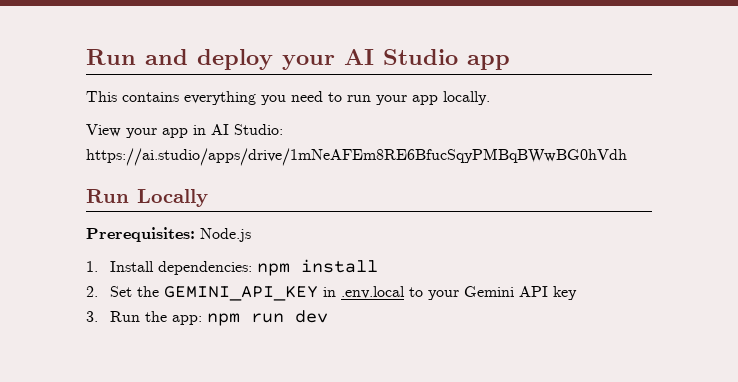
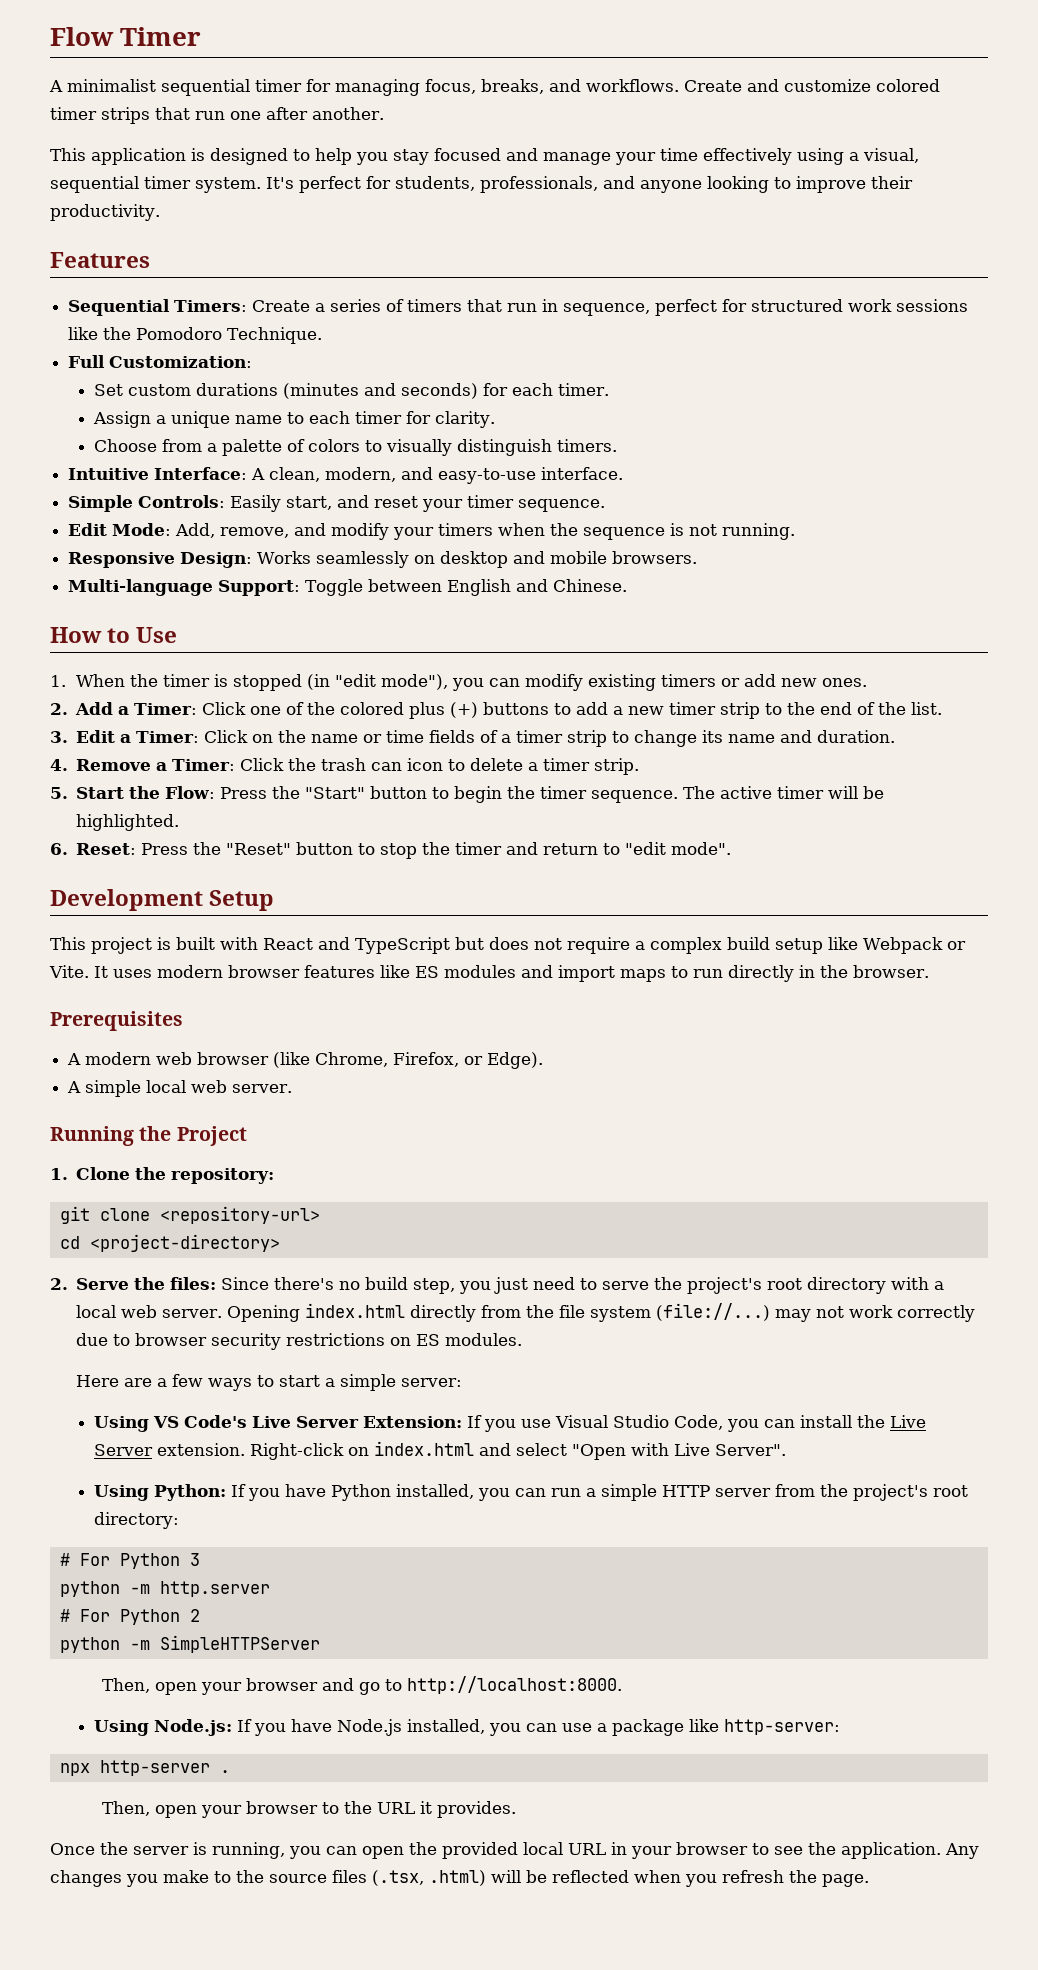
- Run and deploy your AI Studio app
- This contains everything you need to run your app locally.
- View your app in AI Studio: https://ai.studio/apps/drive/1mNeAFEm8RE6BfucSqyPMBqBWwBG0hVdh
- Run Locally
- Prerequisites: Node.js
- 1. Install dependencies: npm install
- 2. Set the GEMINI_API_KEY in .env.local to your Gemini API key
- 3. Run the app: npm run dev
+ Flow Timer
+ A minimalist sequential timer for managing focus, breaks, and workflows. Create and customize colored timer strips that run one after another.
+ This application is designed to help you stay focused and manage your time effectively using a visual, sequential timer system. It's perfect for students, professionals, and anyone looking to improve their productivity.
+ Features
+ Sequential Timers: Create a series of timers that run in sequence, perfect for structured work sessions like the Pomodoro Technique.
+ Full Customization:
+ Set custom durations (minutes and seconds) for each timer.
+ Assign a unique name to each timer for clarity.
+ Choose from a palette of colors to visually distinguish timers.
+ Intuitive Interface: A clean, modern, and easy-to-use interface.
+ Simple Controls: Easily start, and reset your timer sequence.
+ Edit Mode: Add, remove, and modify your timers when the sequence is not running.
+ Responsive Design: Works seamlessly on desktop and mobile browsers.
+ Multi-language Support: Toggle between English and Chinese.
+ How to Use
+ 1. When the timer is stopped (in "edit mode"), you can modify existing timers or add new ones.
+ 2. Add a Timer: Click one of the colored plus (+) buttons to add a new timer strip to the end of the list.
+ 3. Edit a Timer: Click on the name or time fields of a timer strip to change its name and duration.
+ 4. Remove a Timer: Click the trash can icon to delete a timer strip.
+ 5. Start the Flow: Press the "Start" button to begin the timer sequence. The active timer will be highlighted.
+ 6. Reset: Press the "Reset" button to stop the timer and return to "edit mode".
+ Development Setup
+ This project is built with React and TypeScript but does not require a complex build setup like Webpack or Vite. It uses modern browser features like ES modules and import maps to run directly in the browser.
+ Prerequisites
+ A modern web browser (like Chrome, Firefox, or Edge).
+ A simple local web server.
+ Running the Project
+ 1. Clone the repository:
+ git clone <repository-url>
+ cd <project-directory>
+ 2. Serve the files: Since there's no build step, you just need to serve the project's root directory with a local web server. Opening index.html directly from the file system (file://...) may not work correctly due to browser security restrictions on ES modules.
+ Here are a few ways to start a simple server:
+ Using VS Code's Live Server Extension: If you use Visual Studio Code, you can install the Live Server extension. Right-click on index.html and select "Open with Live Server".
+ Using Python: If you have Python installed, you can run a simple HTTP server from the project's root directory:
+ # For Python 3
+ python -m http.server
+ # For Python 2
+ python -m SimpleHTTPServer
+ Then, open your browser and go to http://localhost:8000.
+ Using Node.js: If you have Node.js installed, you can use a package like http-server:
+ npx http-server .
+ Then, open your browser to the URL it provides.
+ Once the server is running, you can open the provided local URL in your browser to see the application. Any changes you make to the source files (.tsx, .html) will be reflected when you refresh the page.

